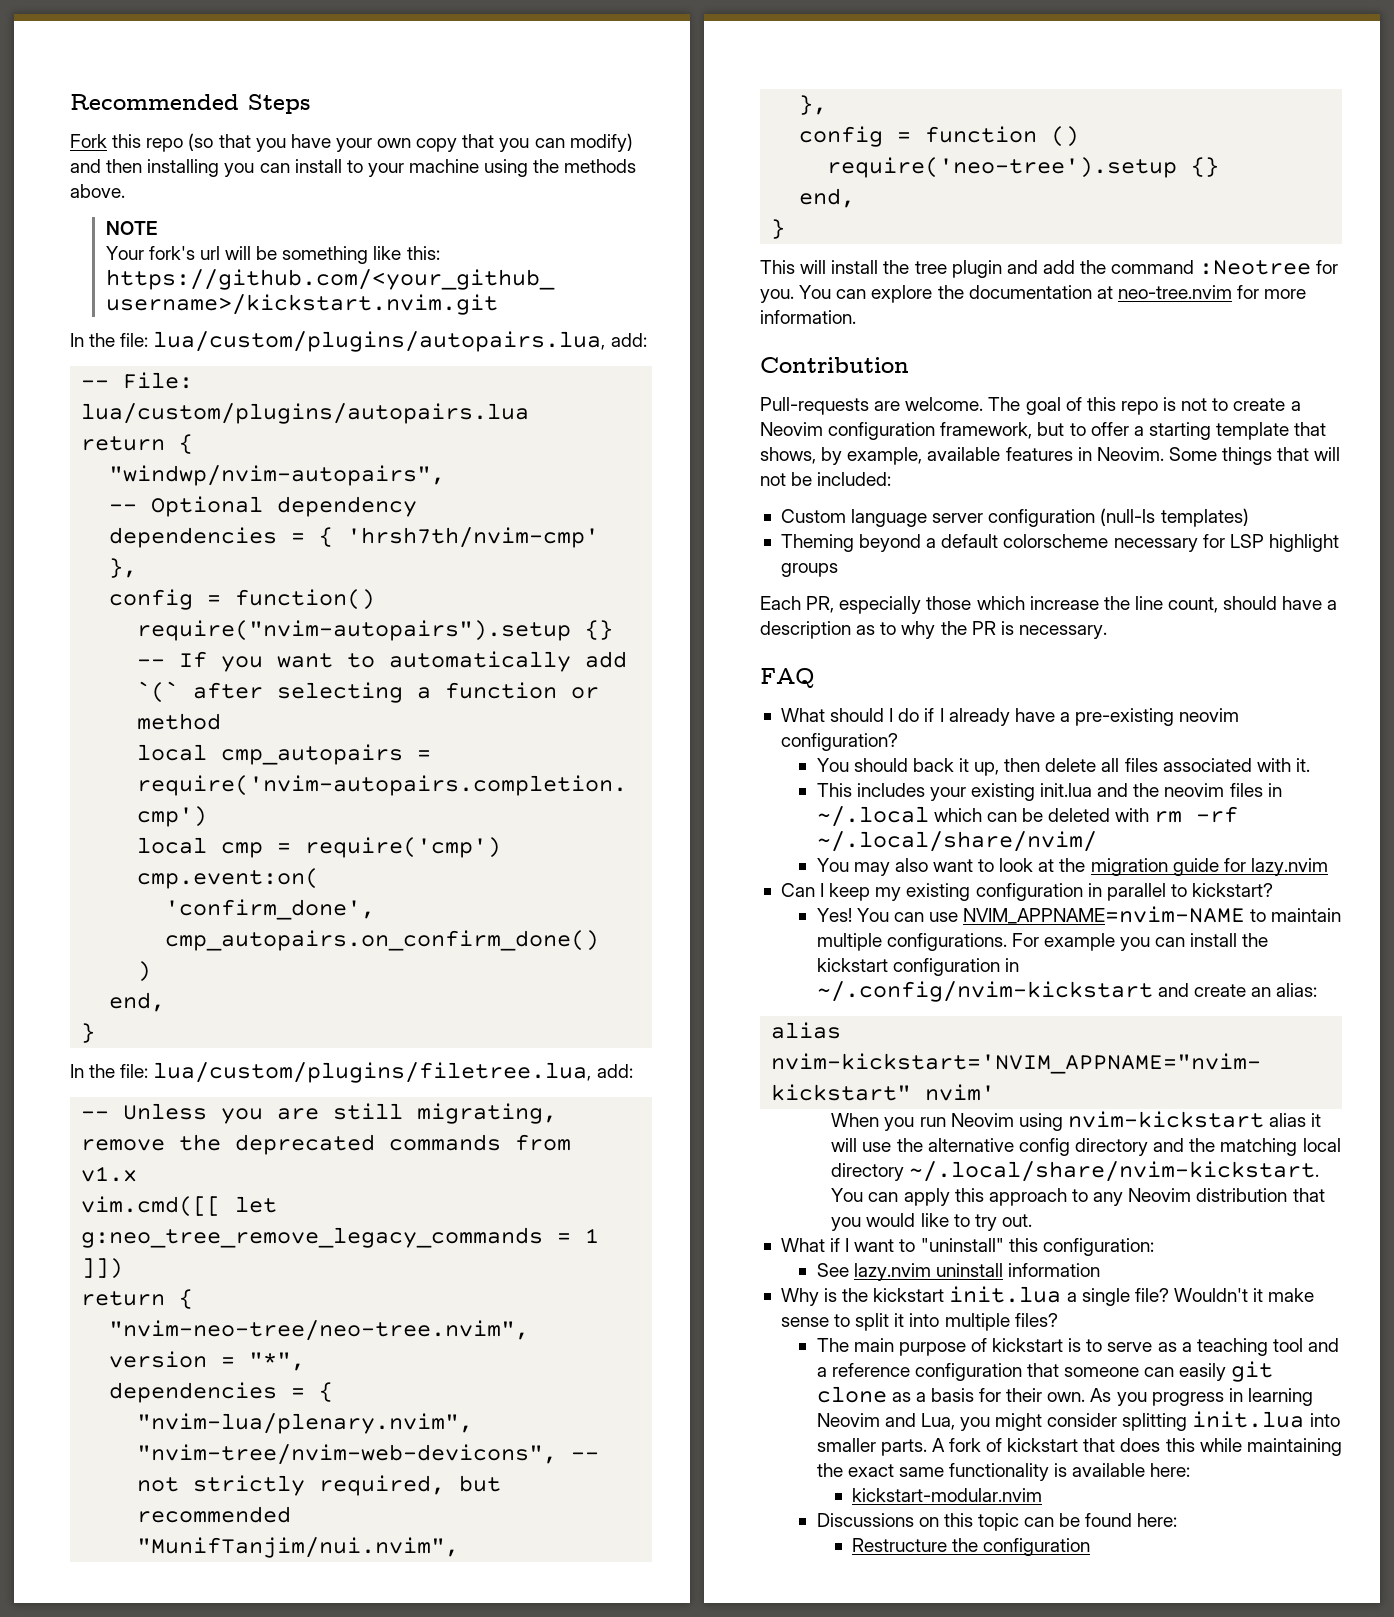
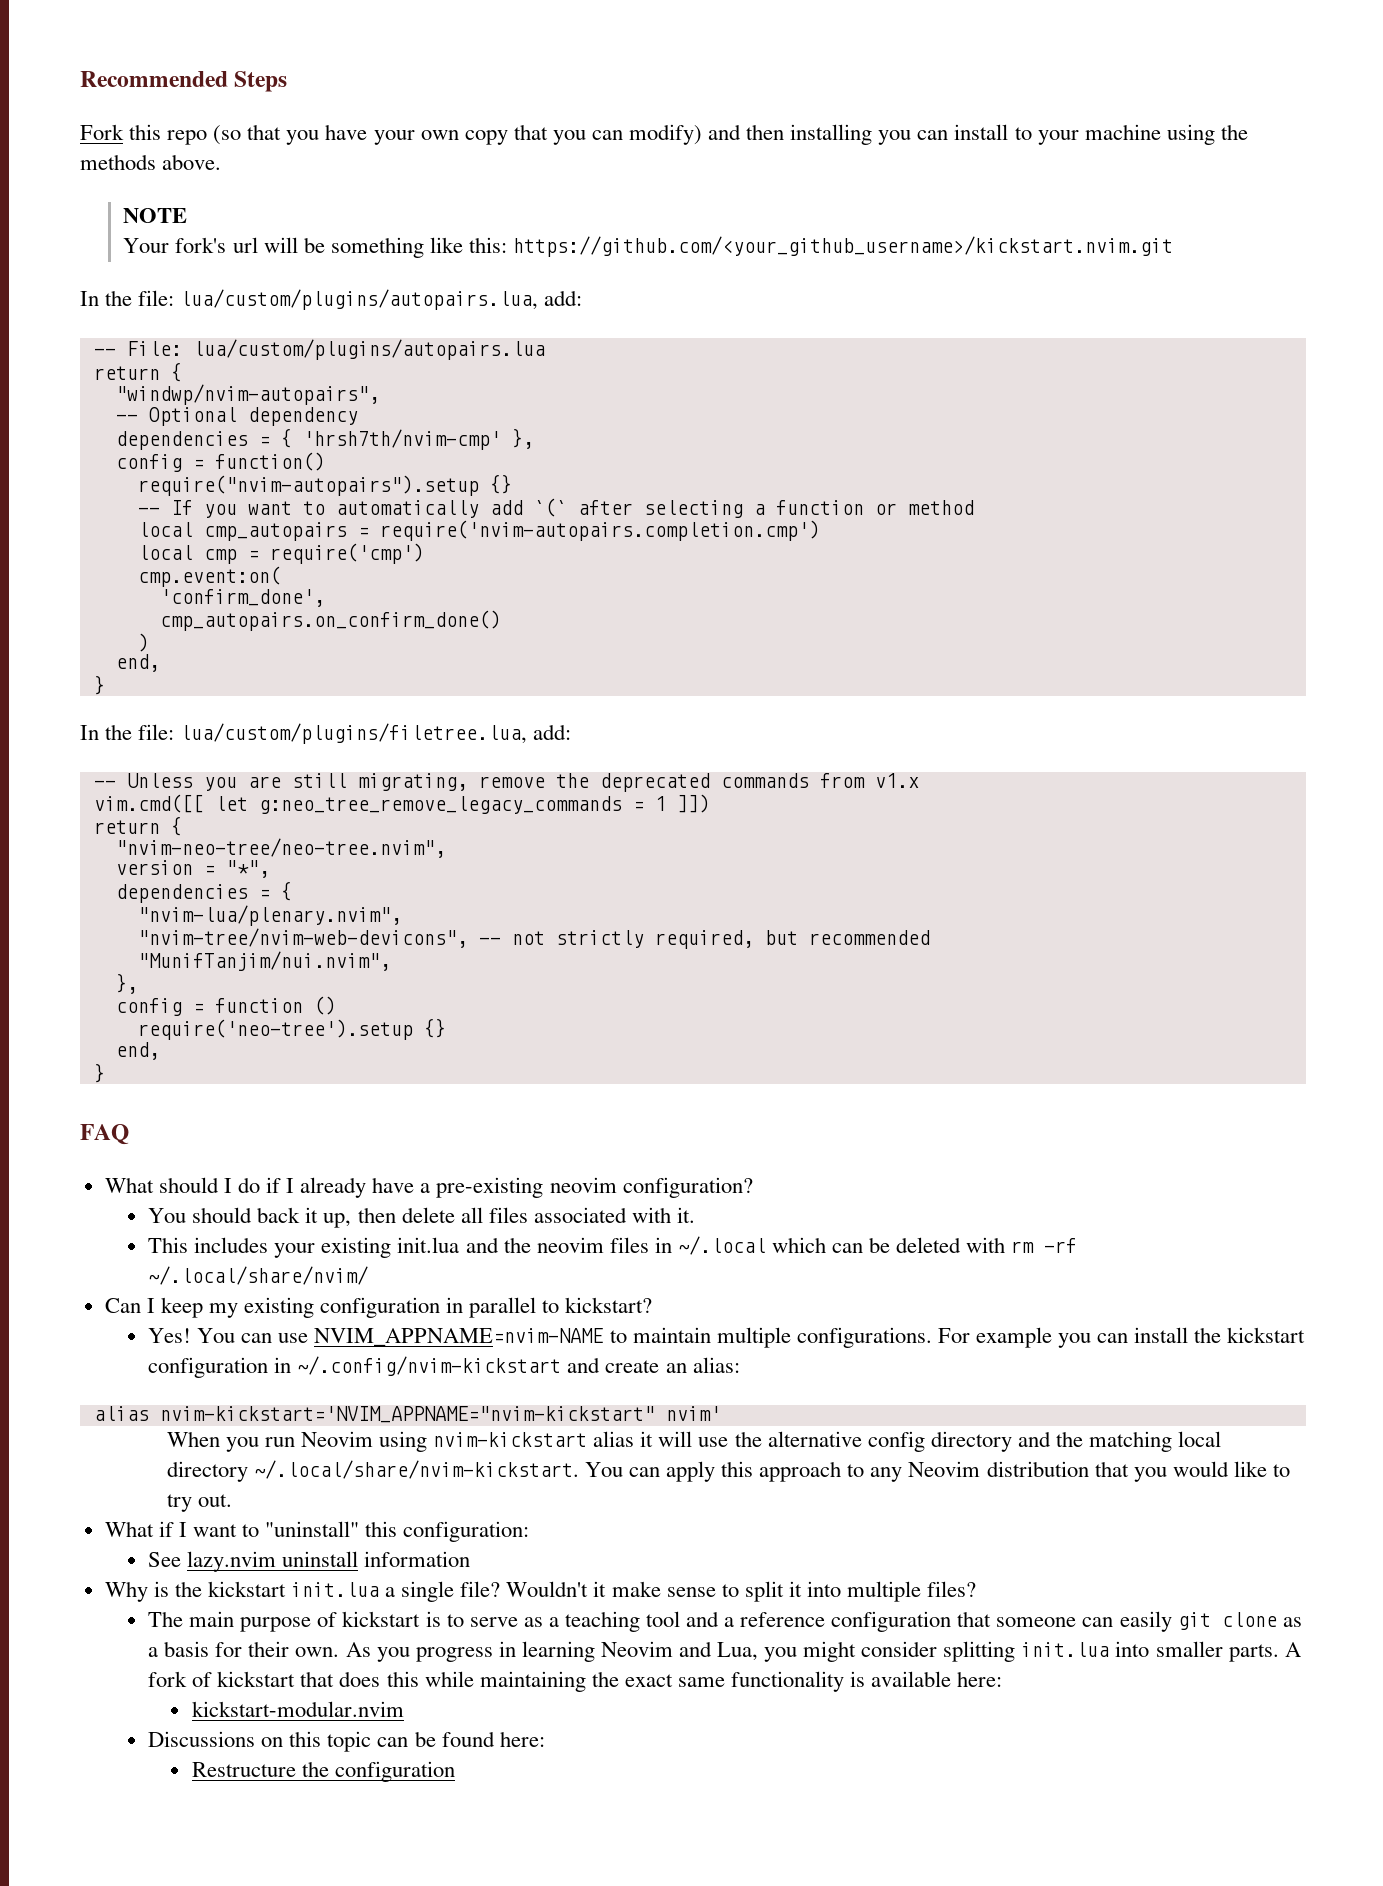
- This will install the tree plugin and add the command :Neotree for you. You can explore the documentation at neo-tree.nvim for more information.
- Contribution
- Pull-requests are welcome. The goal of this repo is not to create a Neovim configuration framework, but to offer a starting template that shows, by example, available features in Neovim. Some things that will not be included:
- Custom language server configuration (null-ls templates)
- Theming beyond a default colorscheme necessary for LSP highlight groups
- Each PR, especially those which increase the line count, should have a description as to why the PR is necessary.
- You may also want to look at the migration guide for lazy.nvim

